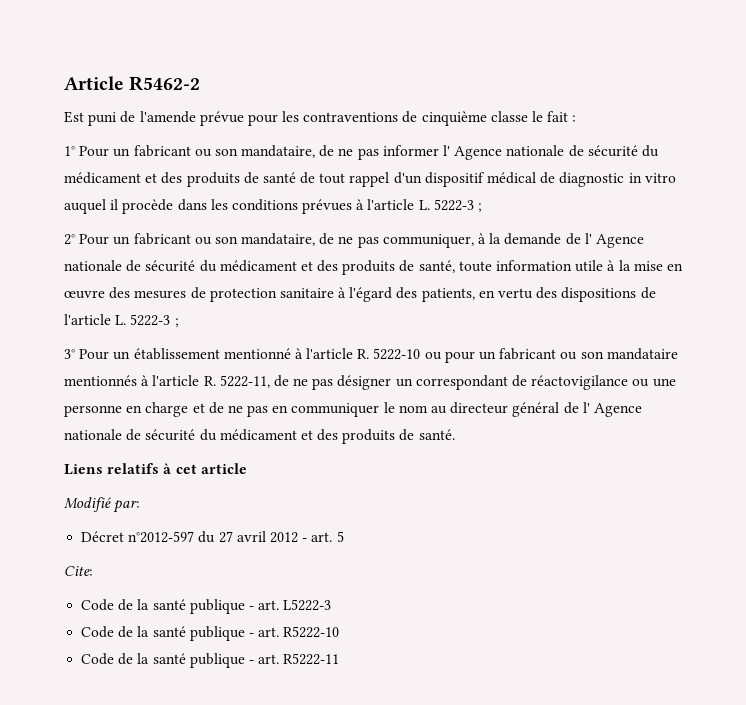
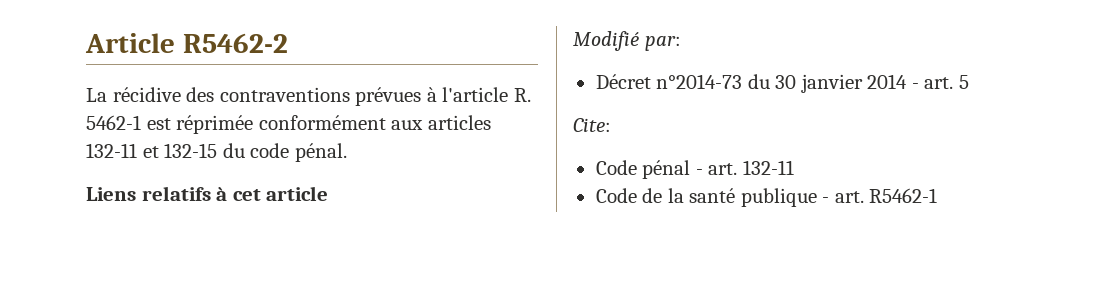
- Est puni de l'amende prévue pour les contraventions de cinquième classe le fait :
- 1° Pour un fabricant ou son mandataire, de ne pas informer l' Agence nationale de sécurité du médicament et des produits de santé de tout rappel d'un dispositif médical de diagnostic in vitro auquel il procède dans les conditions prévues à l'article L. 5222-3 ;
- 2° Pour un fabricant ou son mandataire, de ne pas communiquer, à la demande de l' Agence nationale de sécurité du médicament et des produits de santé, toute information utile à la mise en œuvre des mesures de protection sanitaire à l'égard des patients, en vertu des dispositions de l'article L. 5222-3 ;
- 3° Pour un établissement mentionné à l'article R. 5222-10 ou pour un fabricant ou son mandataire mentionnés à l'article R. 5222-11, de ne pas désigner un correspondant de réactovigilance ou une personne en charge et de ne pas en communiquer le nom au directeur général de l' Agence nationale de sécurité du médicament et des produits de santé.
+ La récidive des contraventions prévues à l'article R. 5462-1 est réprimée conformément aux articles 132-11 et 132-15 du code pénal.
- Décret n°2012-597 du 27 avril 2012 - art. 5
+ Décret n°2014-73 du 30 janvier 2014 - art. 5
- Code de la santé publique - art. L5222-3
- Code de la santé publique - art. R5222-10
- Code de la santé publique - art. R5222-11
+ Code pénal - art. 132-11
+ Code de la santé publique - art. R5462-1

